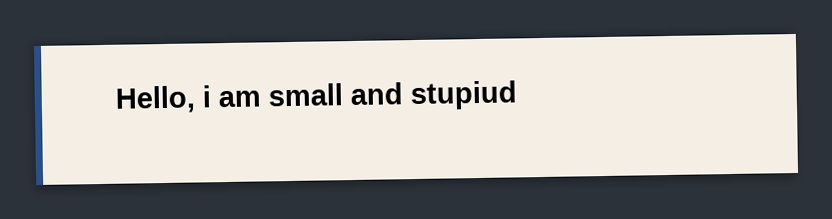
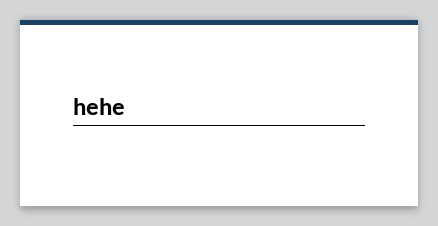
- Hello, i am small and stupiud
+ hehe

